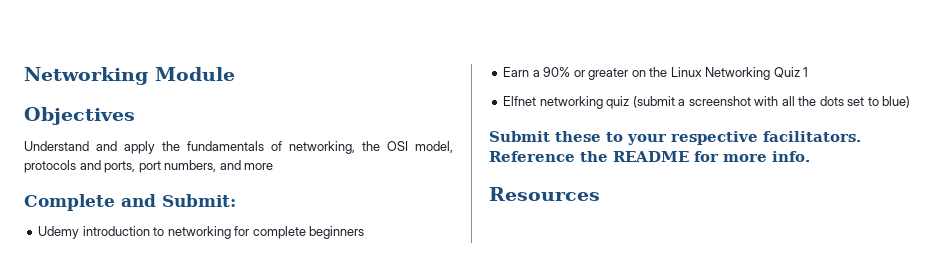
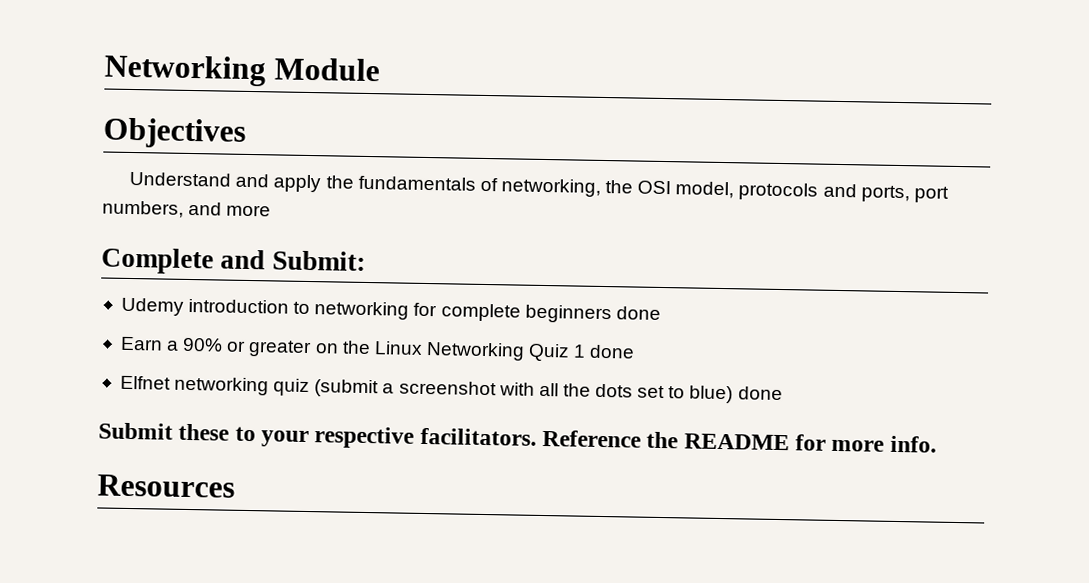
- Udemy introduction to networking for complete beginners
+ Udemy introduction to networking for complete beginners done
- Earn a 90% or greater on the Linux Networking Quiz 1
+ Earn a 90% or greater on the Linux Networking Quiz 1 done
- Elfnet networking quiz (submit a screenshot with all the dots set to blue)
+ Elfnet networking quiz (submit a screenshot with all the dots set to blue) done

